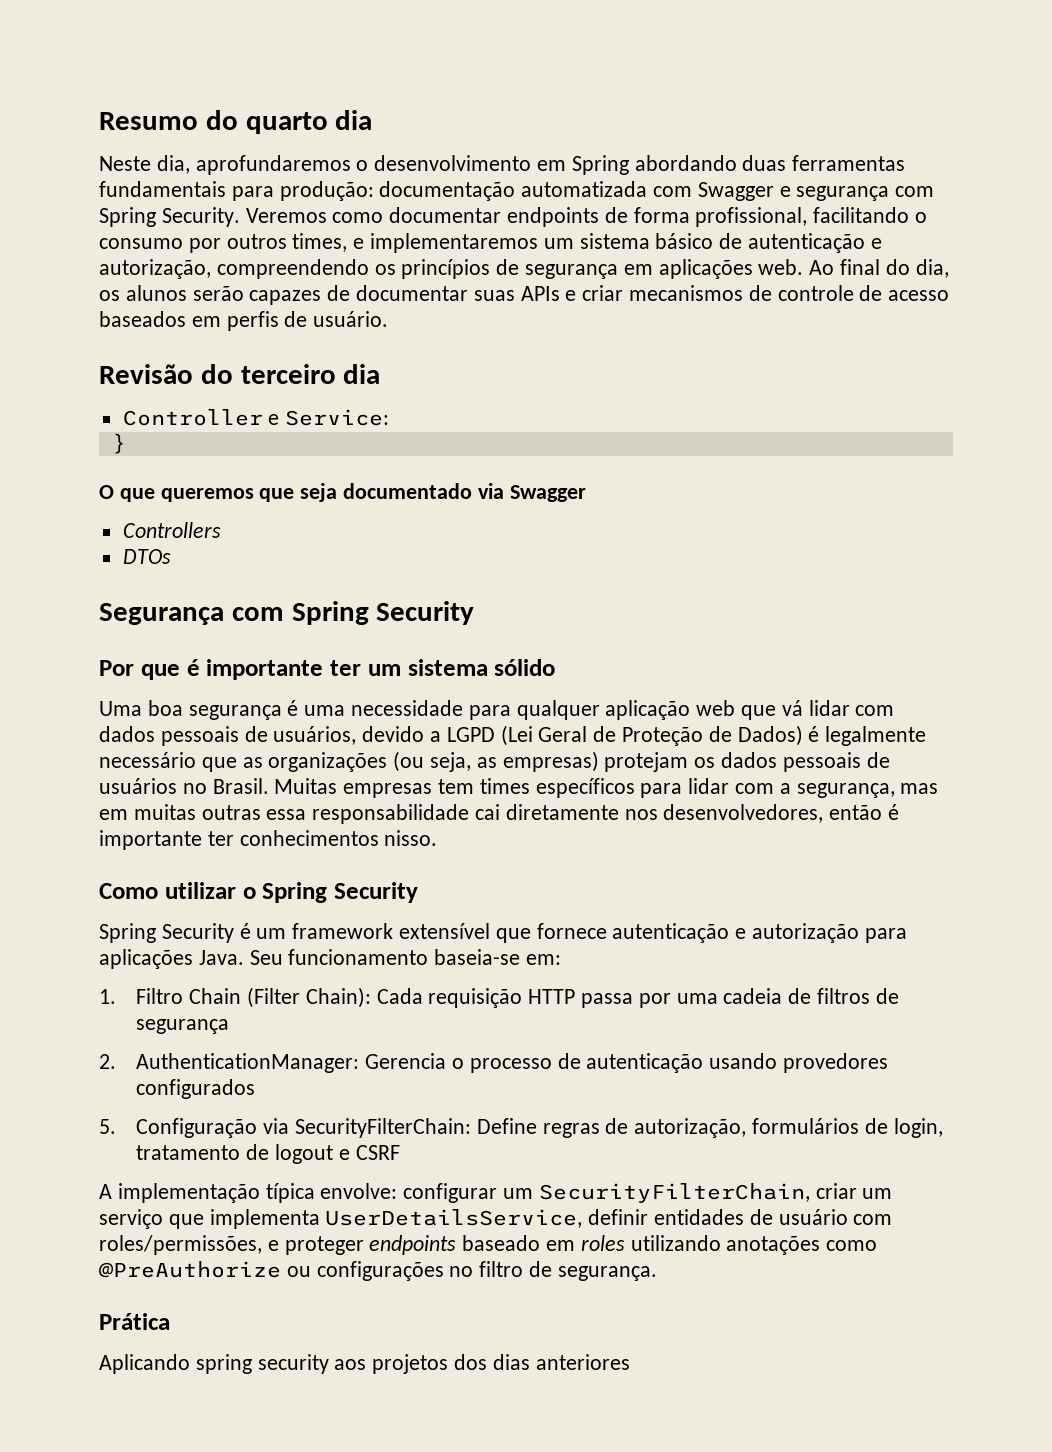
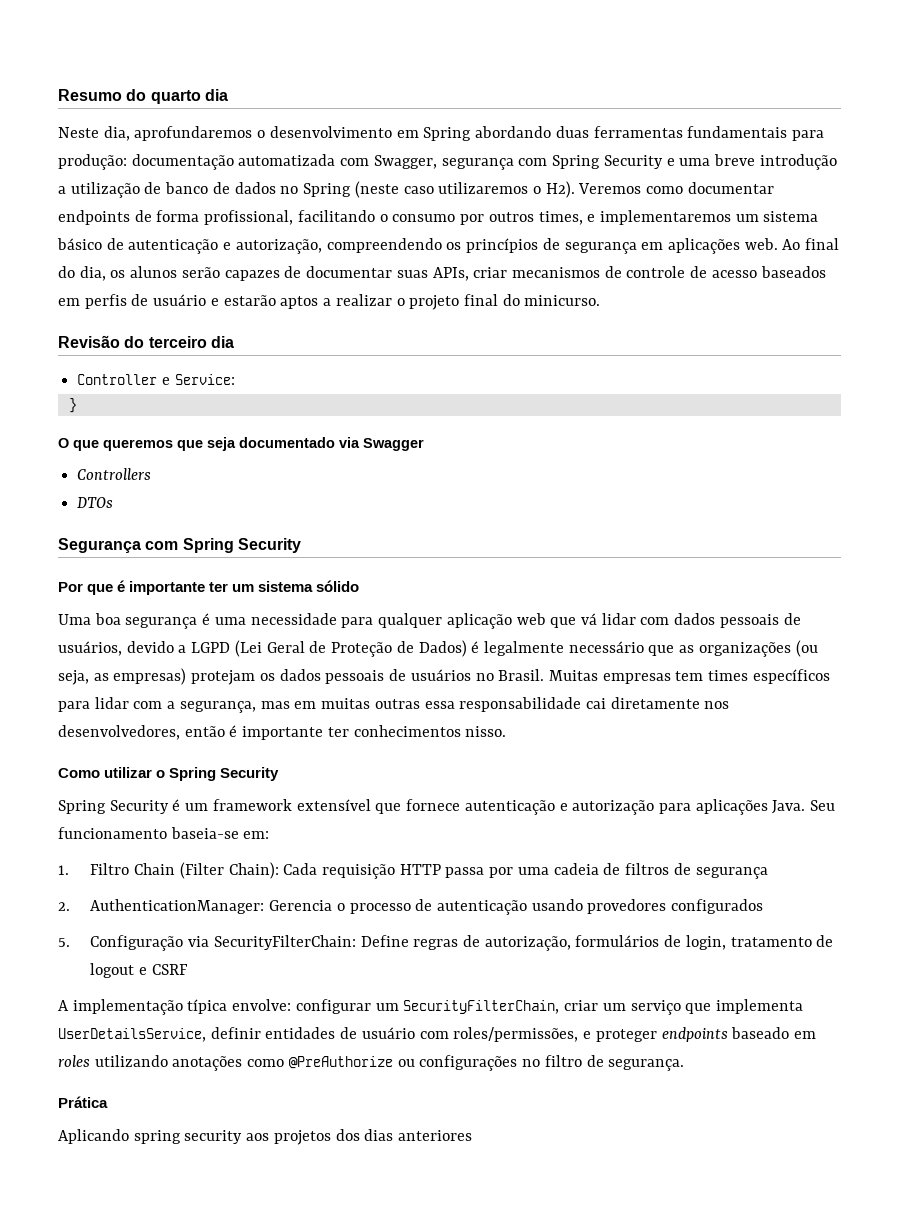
- Neste dia, aprofundaremos o desenvolvimento em Spring abordando duas ferramentas fundamentais para produção: documentação automatizada com Swagger e segurança com Spring Security. Veremos como documentar endpoints de forma profissional, facilitando o consumo por outros times, e implementaremos um sistema básico de autenticação e autorização, compreendendo os princípios de segurança em aplicações web.
+ Neste dia, aprofundaremos o desenvolvimento em Spring abordando duas ferramentas fundamentais para produção: documentação automatizada com Swagger, segurança com Spring Security e uma breve introdução a utilização de banco de dados no Spring (neste caso utilizaremos o H2). Veremos como documentar endpoints de forma profissional, facilitando o consumo por outros times, e implementaremos um sistema básico de autenticação e autorização, compreendendo os princípios de segurança em aplicações web.
- Ao final do dia, os alunos serão capazes de documentar suas APIs e criar mecanismos de controle de acesso baseados em perfis de usuário.
+ Ao final do dia, os alunos serão capazes de documentar suas APIs, criar mecanismos de controle de acesso baseados em perfis de usuário e estarão aptos a realizar o projeto final do minicurso.

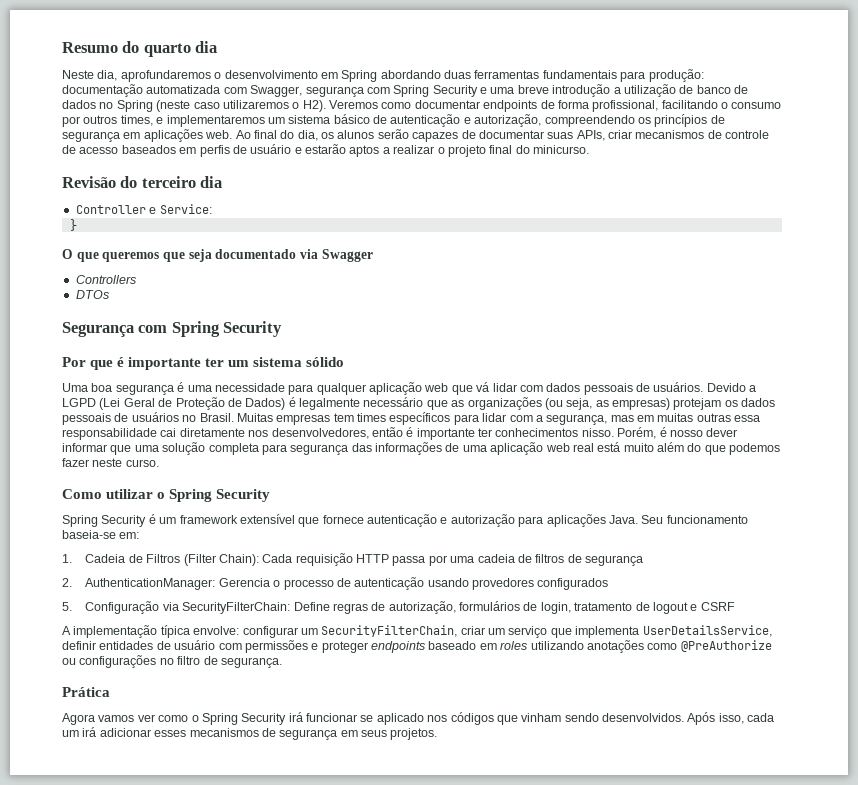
- Uma boa segurança é uma necessidade para qualquer aplicação web que vá lidar com dados pessoais de usuários, devido a LGPD (Lei Geral de Proteção de Dados) é legalmente necessário que as organizações (ou seja, as empresas) protejam os dados pessoais de usuários no Brasil.
+ Uma boa segurança é uma necessidade para qualquer aplicação web que vá lidar com dados pessoais de usuários. Devido a LGPD (Lei Geral de Proteção de Dados) é legalmente necessário que as organizações (ou seja, as empresas) protejam os dados pessoais de usuários no Brasil.
+ Porém, é nosso dever informar que uma solução completa para segurança das informações de uma aplicação web real está muito além do que podemos fazer neste curso.
- 1. Filtro Chain (Filter Chain): Cada requisição HTTP passa por uma cadeia de filtros de segurança
+ 1. Cadeia de Filtros (Filter Chain): Cada requisição HTTP passa por uma cadeia de filtros de segurança
- A implementação típica envolve: configurar um SecurityFilterChain, criar um serviço que implementa UserDetailsService, definir entidades de usuário com roles/permissões, e proteger endpoints baseado em roles utilizando anotações como @PreAuthorize ou configurações no filtro de segurança.
+ A implementação típica envolve: configurar um SecurityFilterChain, criar um serviço que implementa UserDetailsService, definir entidades de usuário com permissões e proteger endpoints baseado em roles utilizando anotações como @PreAuthorize ou configurações no filtro de segurança.
- Aplicando spring security aos projetos dos dias anteriores
+ Agora vamos ver como o Spring Security irá funcionar se aplicado nos códigos que vinham sendo desenvolvidos. Após isso, cada um irá adicionar esses mecanismos de segurança em seus projetos.

